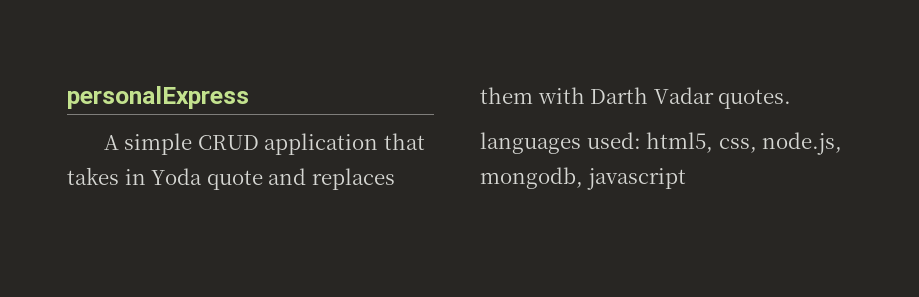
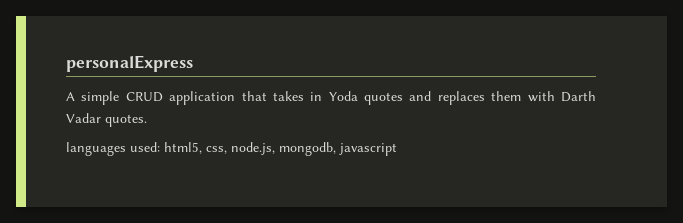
- A simple CRUD application that takes in Yoda quote and replaces them with Darth Vadar quotes.
+ A simple CRUD application that takes in Yoda quotes and replaces them with Darth Vadar quotes.

